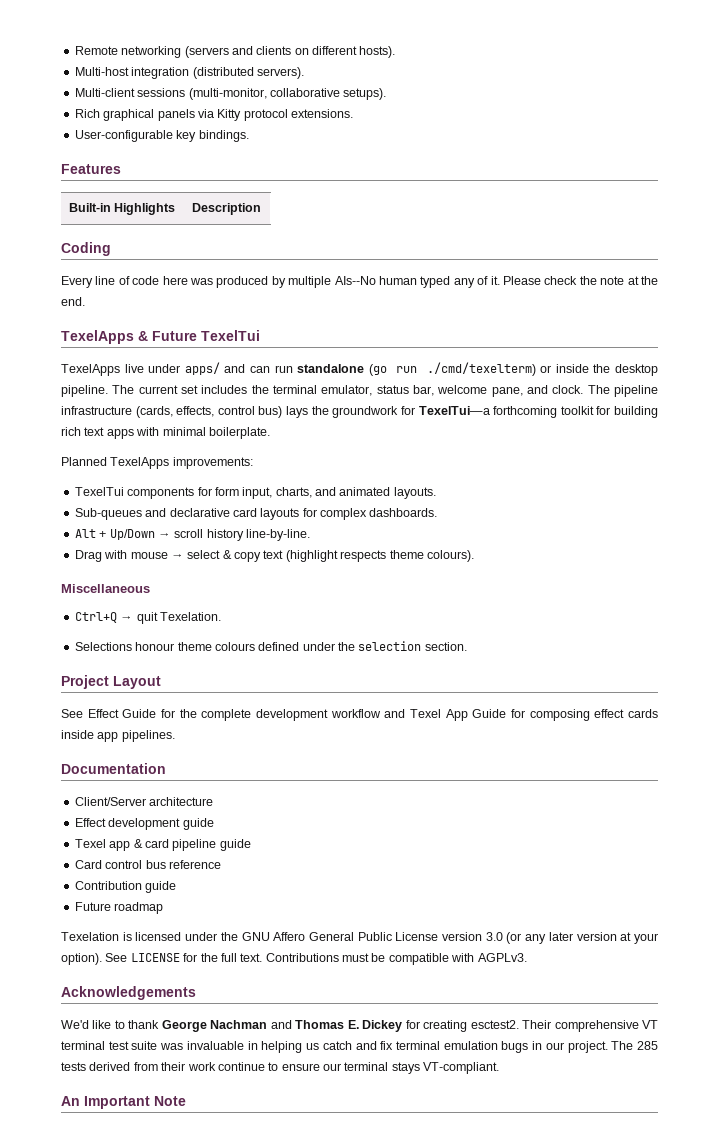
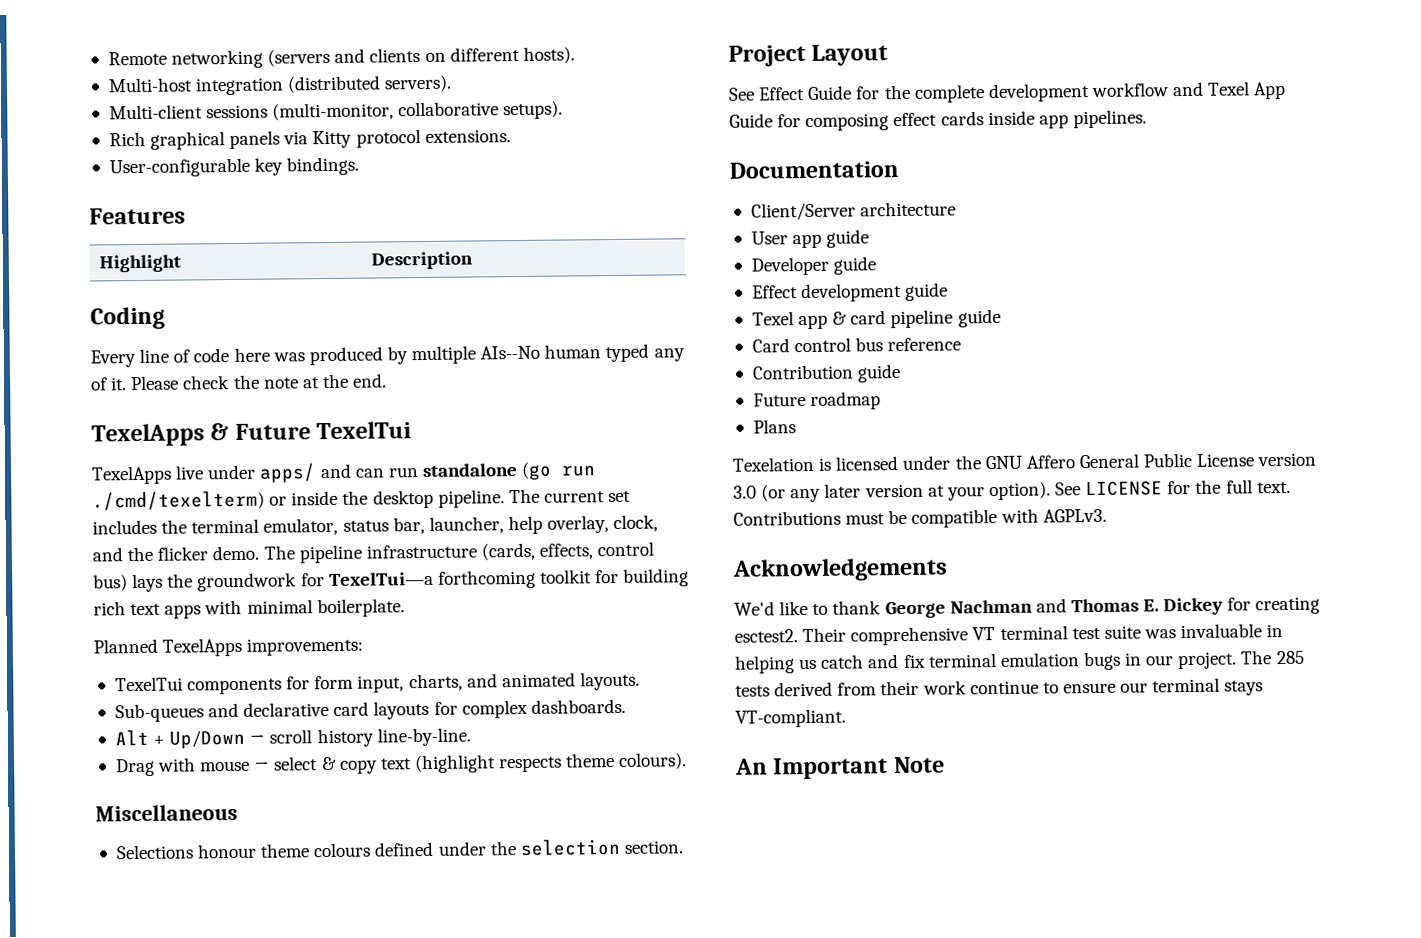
- Built-in Highlights | Description
+ Highlight | Description
- The current set includes the terminal emulator, status bar, welcome pane, and clock.
+ The current set includes the terminal emulator, status bar, launcher, help overlay, clock, and the flicker demo.
- Ctrl+Q → quit Texelation.
+ User app guide
+ Developer guide
+ Plans

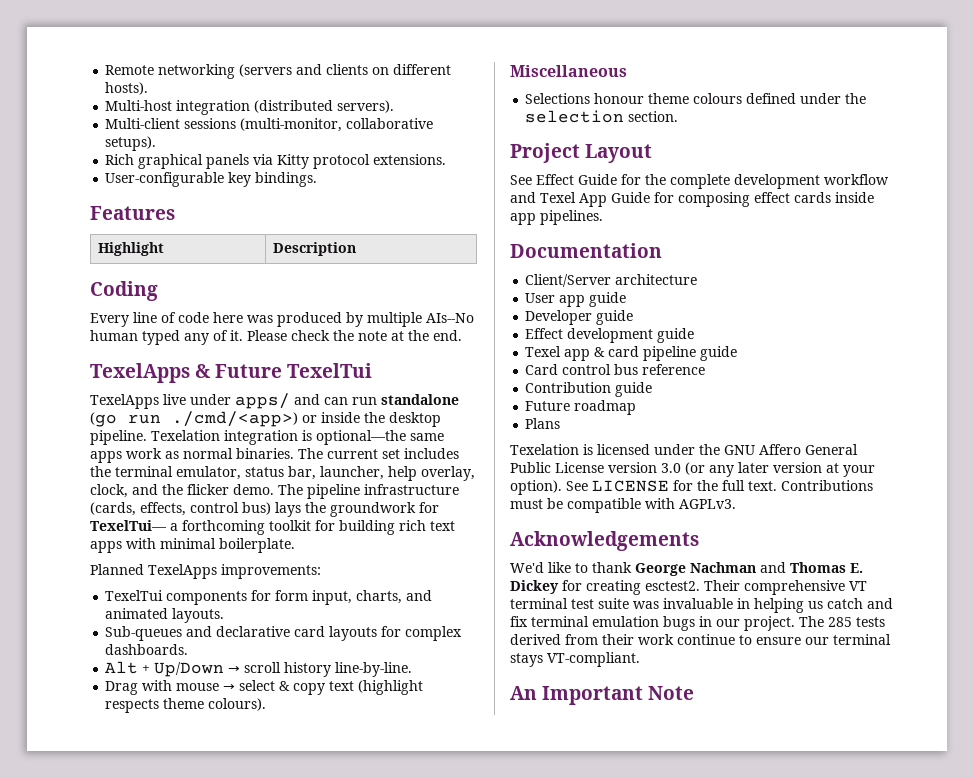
- TexelApps live under apps/ and can run standalone (go run ./cmd/texelterm) or inside the desktop pipeline.
+ TexelApps live under apps/ and can run standalone (go run ./cmd/<app>) or inside the desktop pipeline.
+ Texelation integration is optional—the same apps work as normal binaries.
- The pipeline infrastructure (cards, effects, control bus) lays the groundwork for TexelTui—a forthcoming toolkit for building rich text apps with minimal boilerplate.
+ The pipeline infrastructure (cards, effects, control bus) lays the groundwork for TexelTui— a forthcoming toolkit for building rich text apps with minimal boilerplate.

